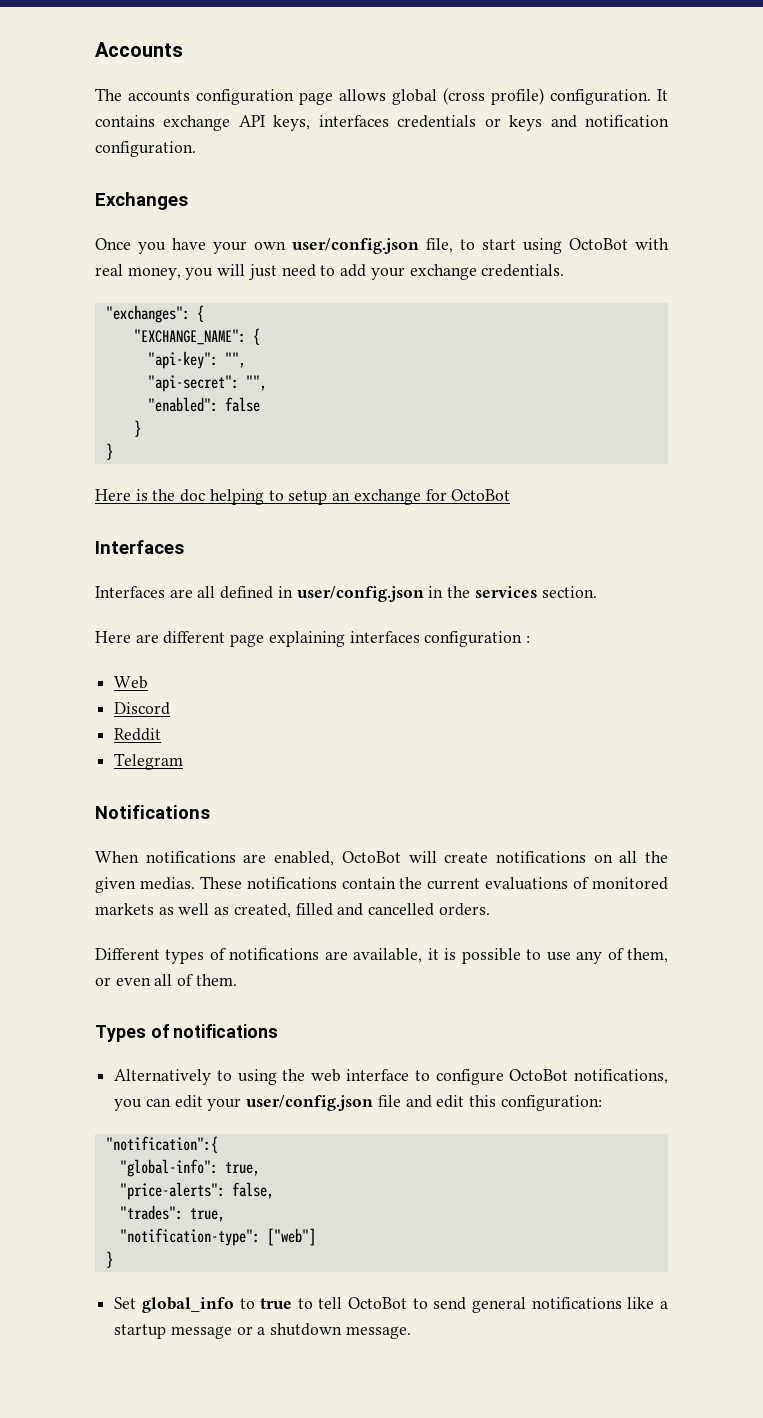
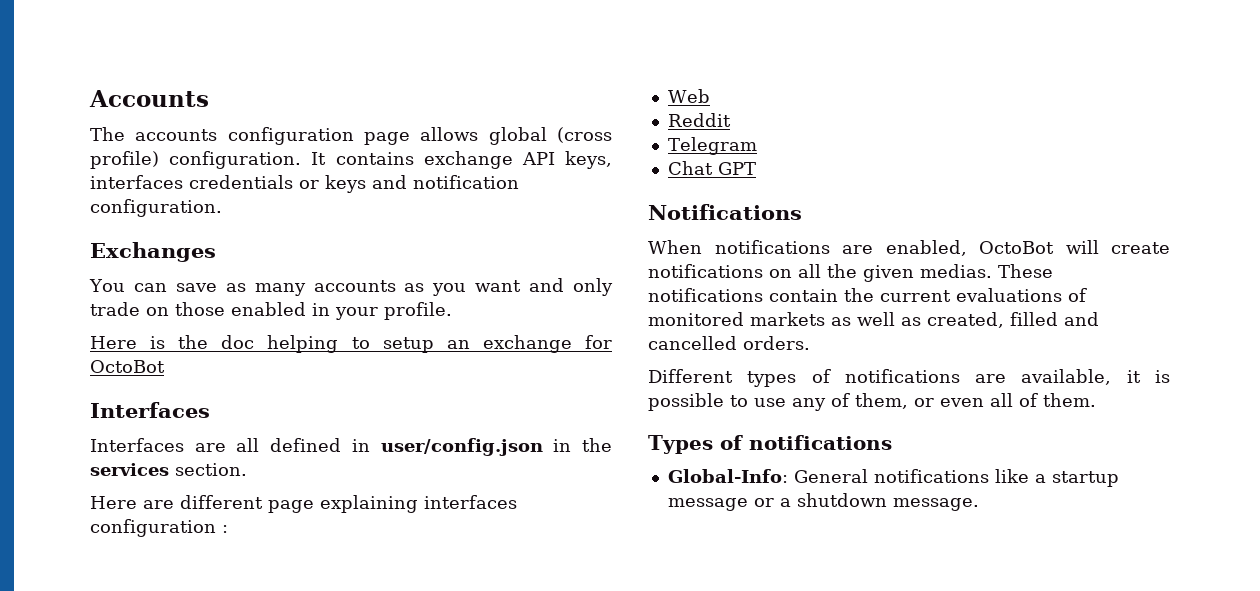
- Once you have your own user/config.json file, to start using OctoBot with real money, you will just need to add your exchange credentials.
- "exchanges": {
- "EXCHANGE_NAME": {
- "api-key": "",
- "api-secret": "",
- "enabled": false
- }
- }
+ You can save as many accounts as you want and only trade on those enabled in your profile.
- Discord
+ Chat GPT
- Alternatively to using the web interface to configure OctoBot notifications, you can edit your user/config.json file and edit this configuration:
- "notification":{
- "global-info": true,
- "price-alerts": false,
- "trades": true,
- "notification-type": ["web"]
- }
- Set global_info to true to tell OctoBot to send general notifications like a startup message or a shutdown message.
+ Global-Info: General notifications like a startup message or a shutdown message.

